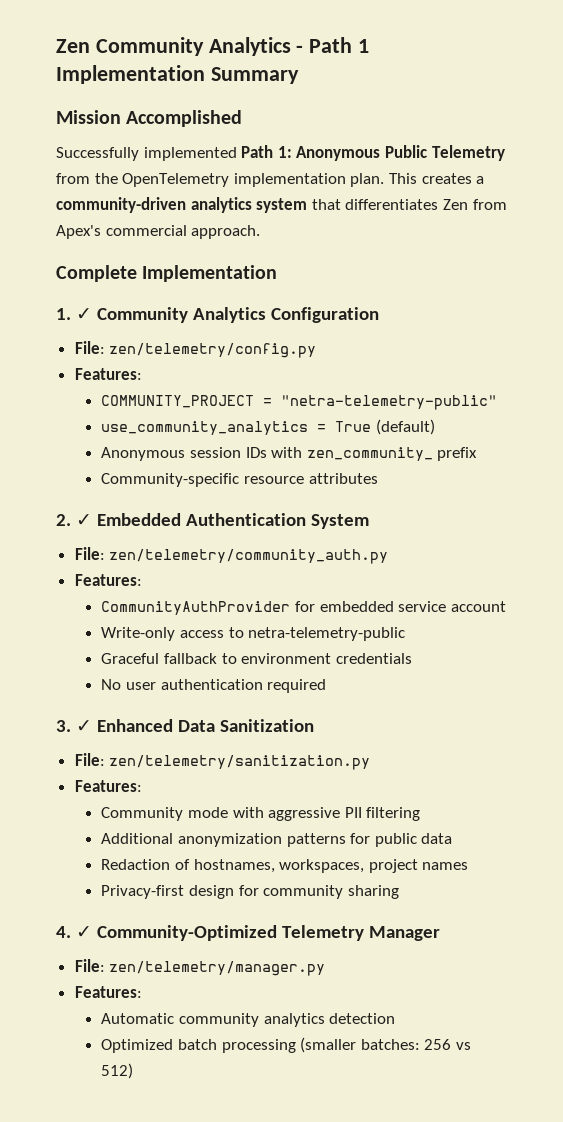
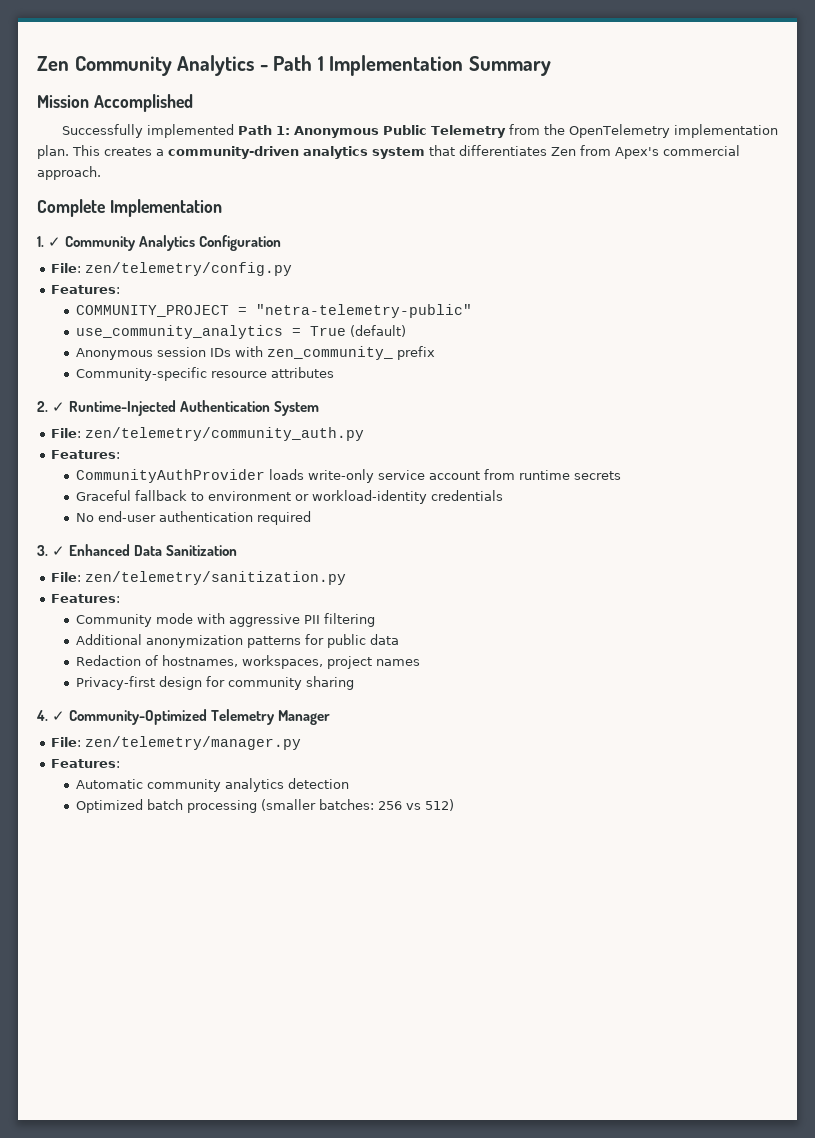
- 2. ✓ Embedded Authentication System
+ 2. ✓ Runtime-Injected Authentication System
- CommunityAuthProvider for embedded service account
- Write-only access to netra-telemetry-public
+ CommunityAuthProvider loads write-only service account from runtime secrets
- Graceful fallback to environment credentials
+ Graceful fallback to environment or workload-identity credentials
- No user authentication required
+ No end-user authentication required

